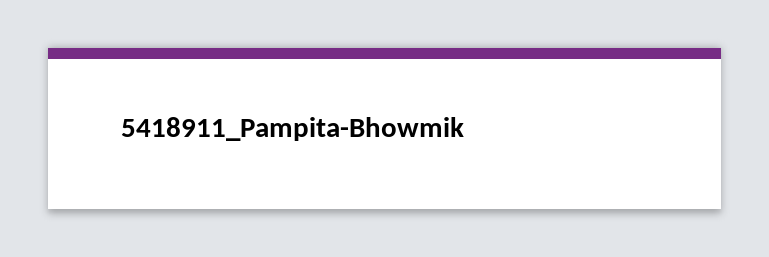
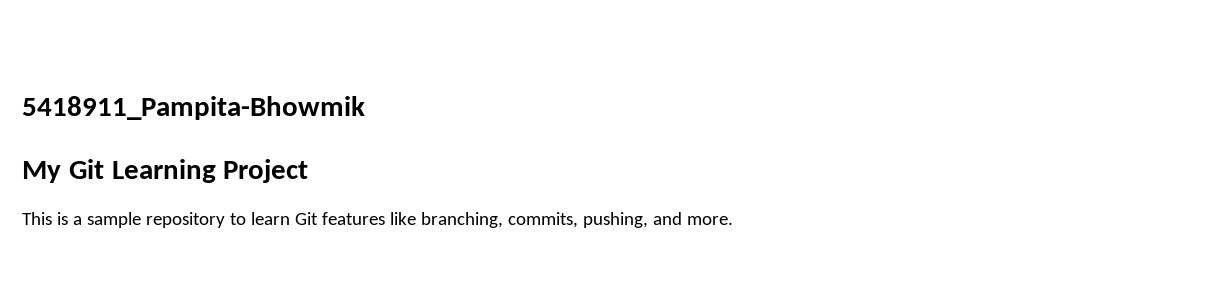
+ My Git Learning Project
+ This is a sample repository to learn Git features like branching, commits, pushing, and more.

